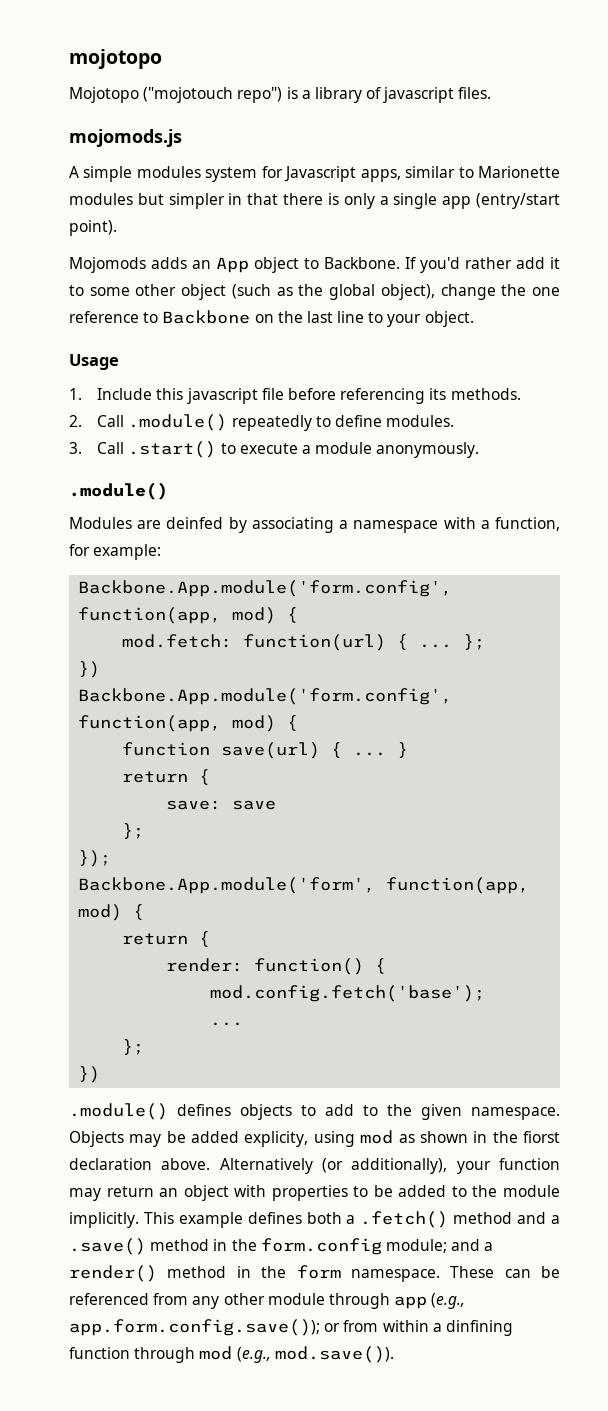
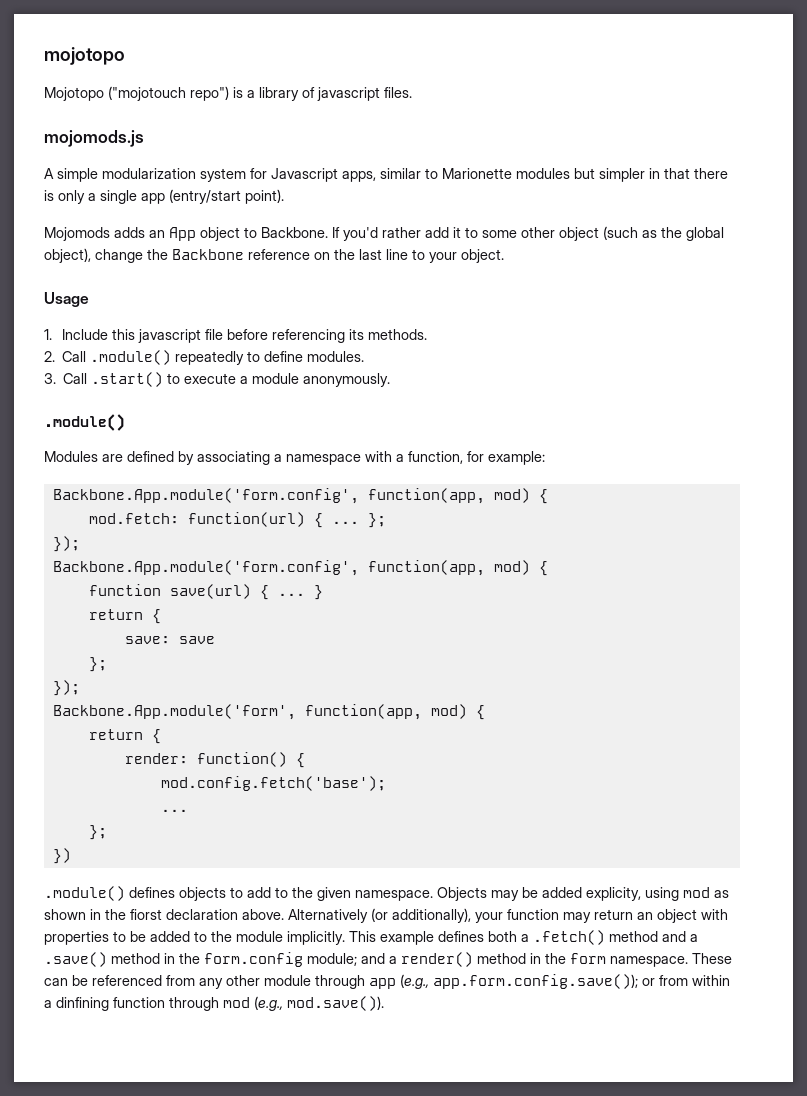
- A simple modules system for Javascript apps, similar to Marionette modules but simpler in that there is only a single app (entry/start point).
+ A simple modularization system for Javascript apps, similar to Marionette modules but simpler in that there is only a single app (entry/start point).
- If you'd rather add it to some other object (such as the global object), change the one reference to Backbone on the last line to your object.
+ If you'd rather add it to some other object (such as the global object), change the Backbone reference on the last line to your object.
- Modules are deinfed by associating a namespace with a function, for example:
+ Modules are defined by associating a namespace with a function, for example:
  mod.fetch: function(url) { ... };
- })
+ });

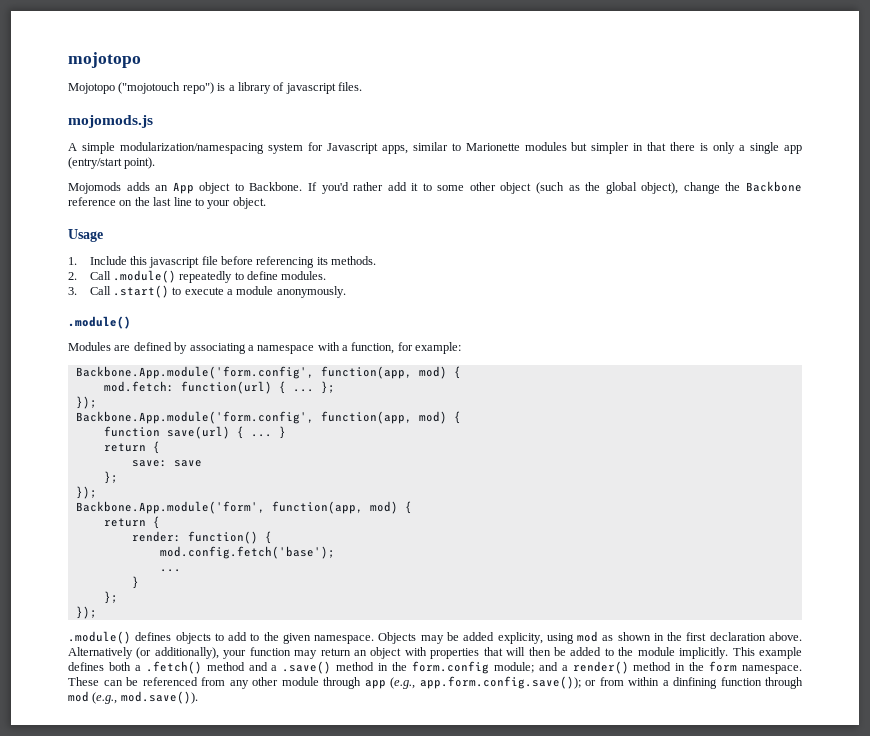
- A simple modularization system for Javascript apps, similar to Marionette modules but simpler in that there is only a single app (entry/start point).
+ A simple modularization/namespacing system for Javascript apps, similar to Marionette modules but simpler in that there is only a single app (entry/start point).
  mod.config.fetch('base');
  ...
+ }
  };
- })
+ });
- Objects may be added explicity, using mod as shown in the fiorst declaration above.
+ Objects may be added explicity, using mod as shown in the first declaration above.
- Alternatively (or additionally), your function may return an object with properties to be added to the module implicitly.
+ Alternatively (or additionally), your function may return an object with properties that will then be added to the module implicitly.

